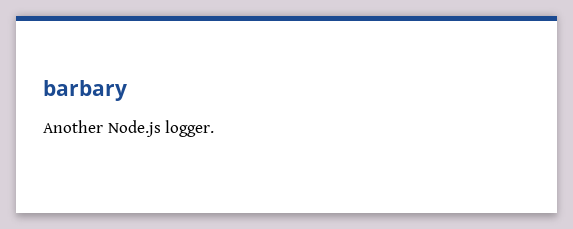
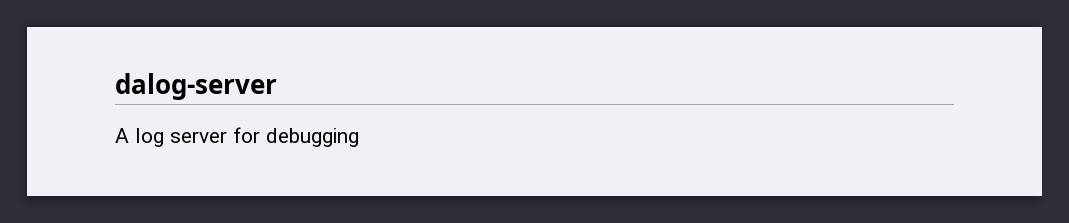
- barbary
- Another Node.js logger.
+ dalog-server
+ A log server for debugging

